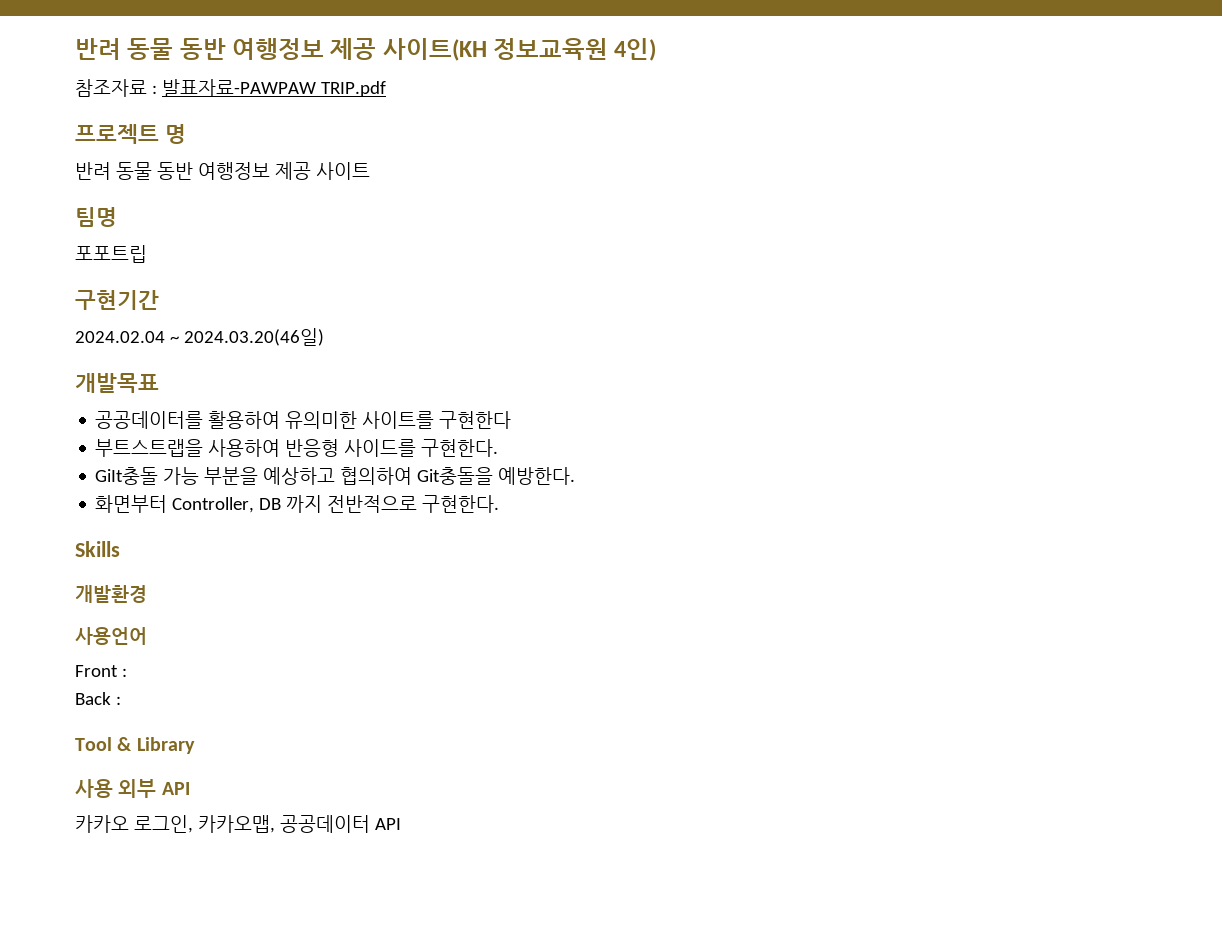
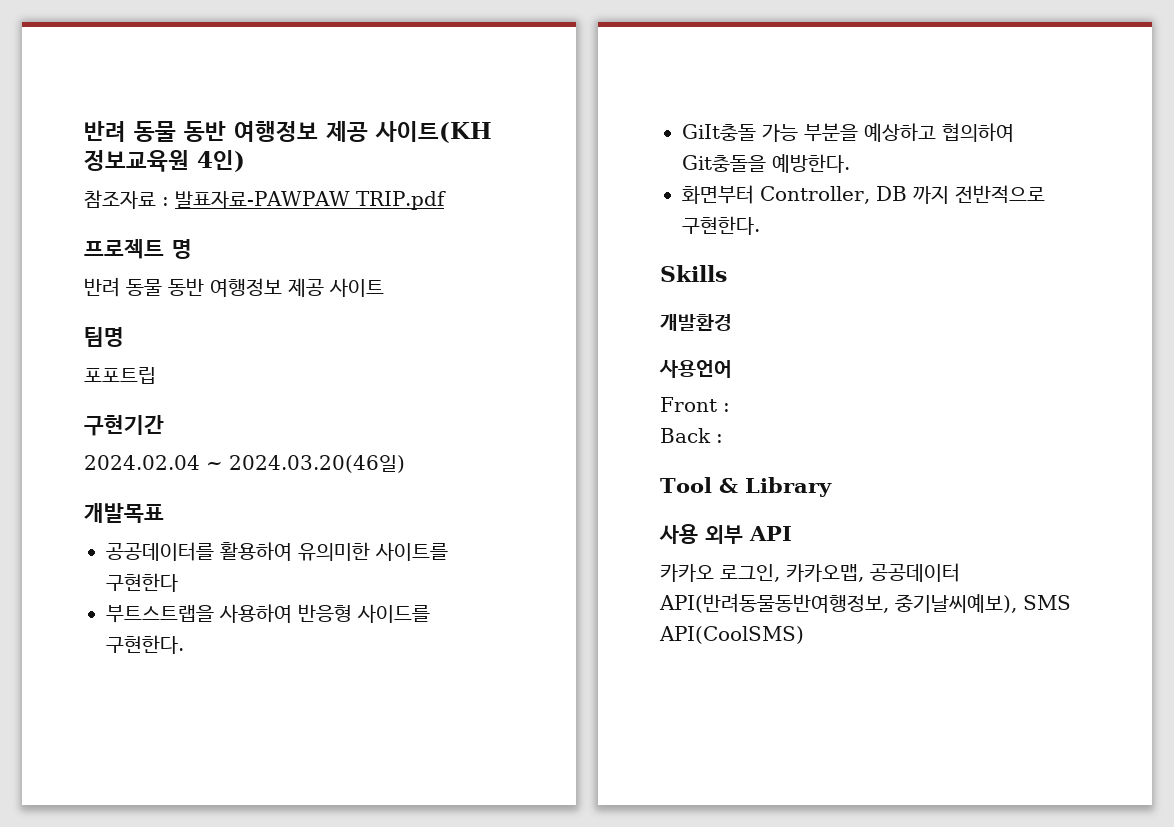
- 카카오 로그인, 카카오맵, 공공데이터 API
+ 카카오 로그인, 카카오맵, 공공데이터 API(반려동물동반여행정보, 중기날씨예보), SMS API(CoolSMS)

